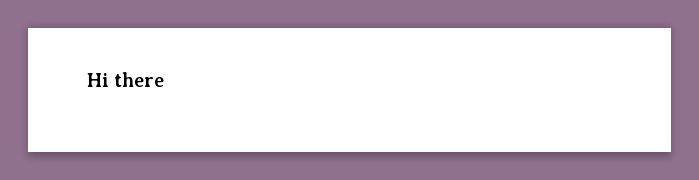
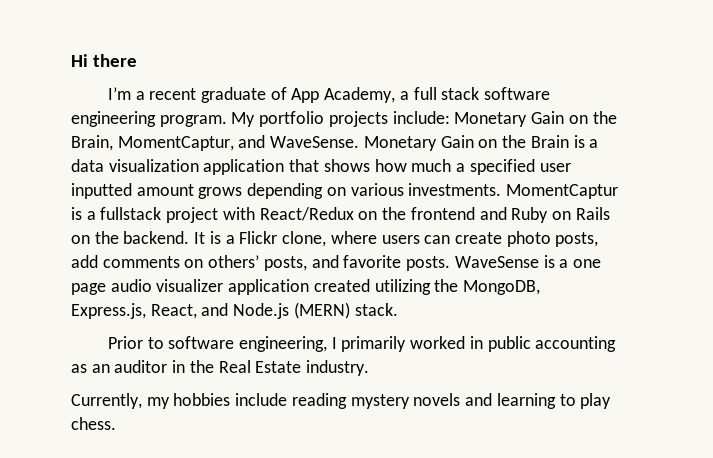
+ I’m a recent graduate of App Academy, a full stack software engineering program. My portfolio projects include: Monetary Gain on the Brain, MomentCaptur, and WaveSense. Monetary Gain on the Brain is a data visualization application that shows how much a specified user inputted amount grows depending on various investments. MomentCaptur is a fullstack project with React/Redux on the frontend and Ruby on Rails on the backend. It is a Flickr clone, where users can create photo posts, add comments on others’ posts, and favorite posts. WaveSense is a one page audio visualizer application created utilizing the MongoDB, Express.js, React, and Node.js (MERN) stack.
+ Prior to software engineering, I primarily worked in public accounting as an auditor in the Real Estate industry.
+ Currently, my hobbies include reading mystery novels and learning to play chess.

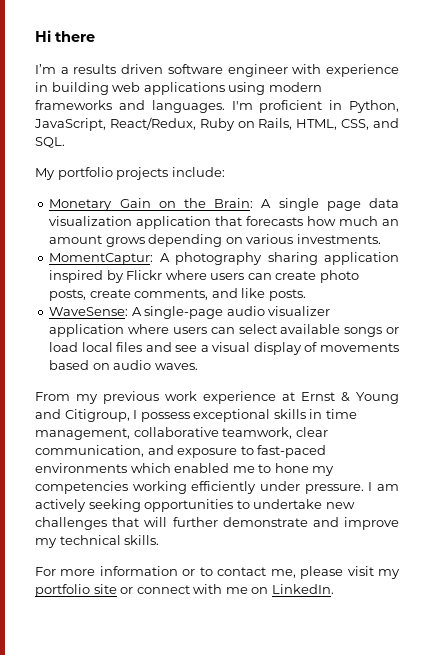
- I’m a recent graduate of App Academy, a full stack software engineering program. My portfolio projects include: Monetary Gain on the Brain, MomentCaptur, and WaveSense. Monetary Gain on the Brain is a data visualization application that shows how much a specified user inputted amount grows depending on various investments. MomentCaptur is a fullstack project with React/Redux on the frontend and Ruby on Rails on the backend. It is a Flickr clone, where users can create photo posts, add comments on others’ posts, and favorite posts. WaveSense is a one page audio visualizer application created utilizing the MongoDB, Express.js, React, and Node.js (MERN) stack.
- Prior to software engineering, I primarily worked in public accounting as an auditor in the Real Estate industry.
- Currently, my hobbies include reading mystery novels and learning to play chess.
+ I’m a results driven software engineer with experience in building web applications using modern frameworks and languages. I'm proficient in Python, JavaScript, React/Redux, Ruby on Rails, HTML, CSS, and SQL.
+ My portfolio projects include:
+ Monetary Gain on the Brain: A single page data visualization application that forecasts how much an amount grows depending on various investments.
+ MomentCaptur: A photography sharing application inspired by Flickr where users can create photo posts, create comments, and like posts.
+ WaveSense: A single-page audio visualizer application where users can select available songs or load local files and see a visual display of movements based on audio waves.
+ From my previous work experience at Ernst & Young and Citigroup, I possess exceptional skills in time management, collaborative teamwork, clear communication, and exposure to fast-paced environments which enabled me to hone my competencies working efficiently under pressure. I am actively seeking opportunities to undertake new challenges that will further demonstrate and improve my technical skills.
+ For more information or to contact me, please visit my portfolio site or connect with me on LinkedIn.

